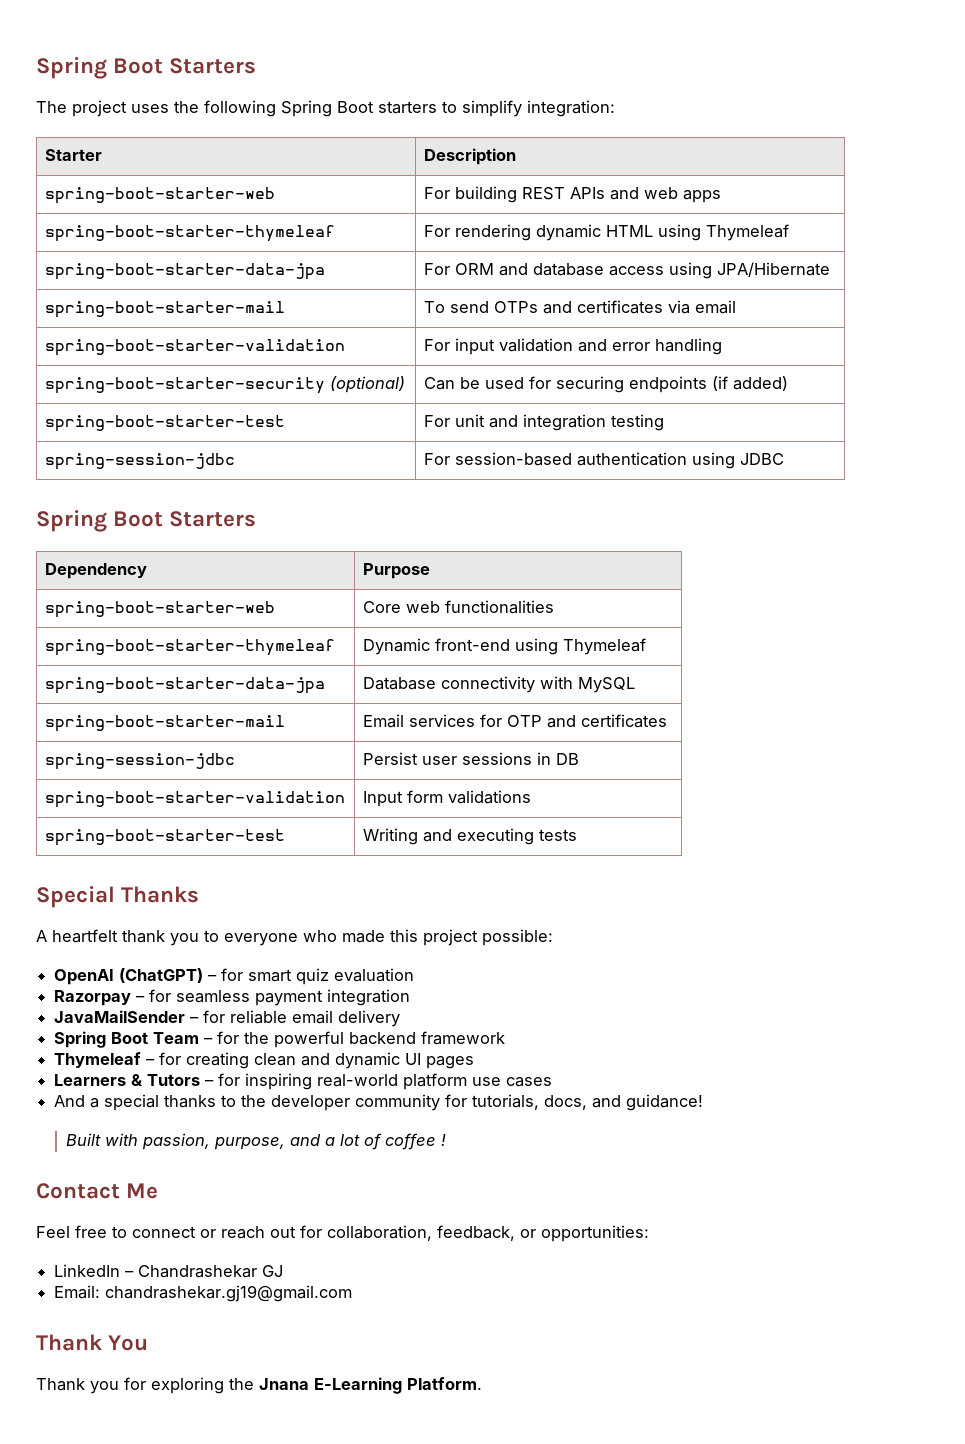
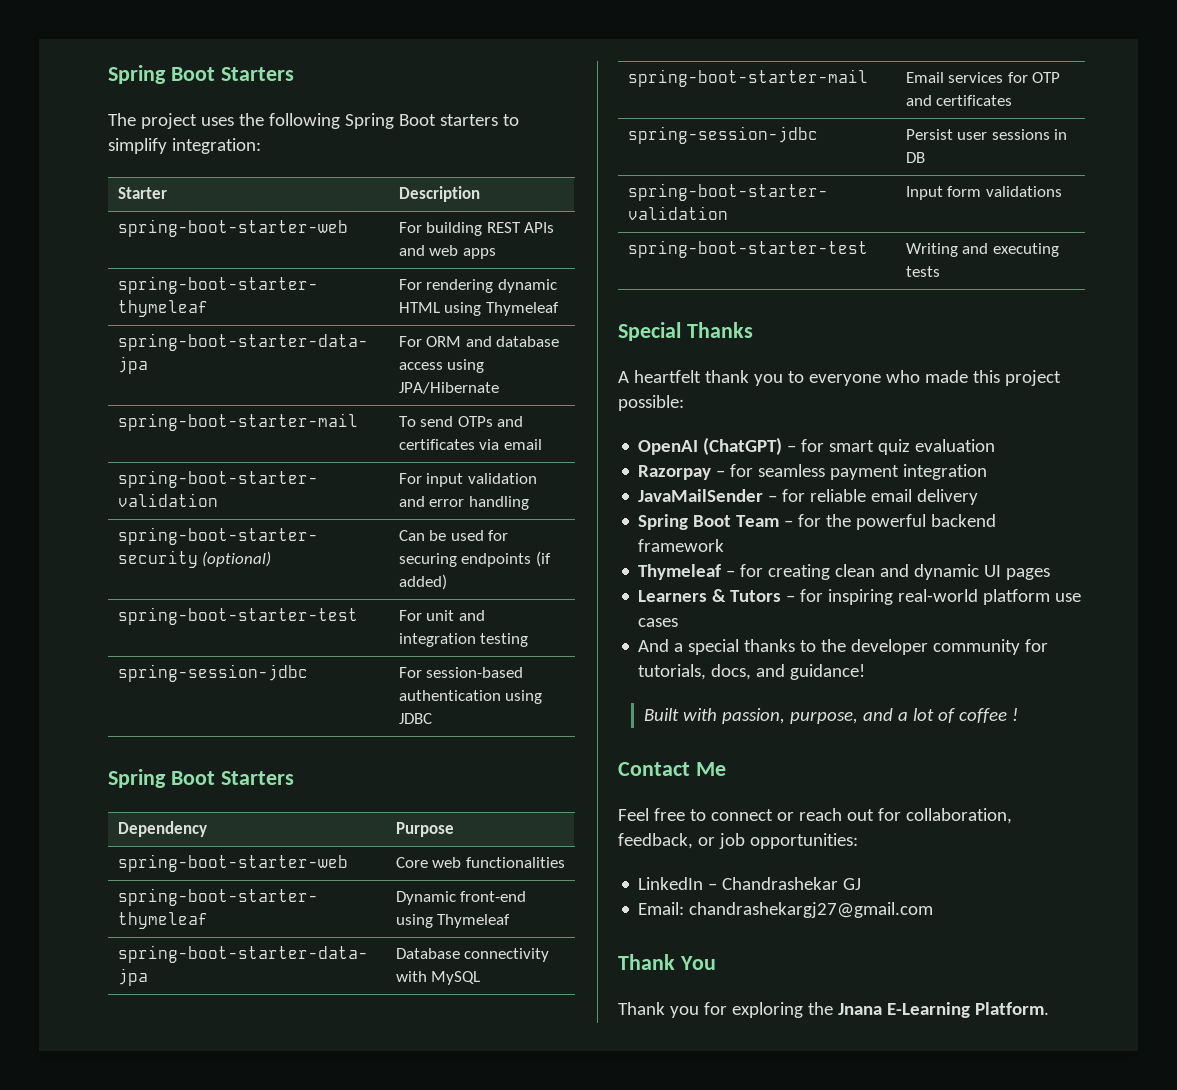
- Feel free to connect or reach out for collaboration, feedback, or opportunities:
+ Feel free to connect or reach out for collaboration, feedback, or job opportunities:
- Email: chandrashekar.gj19@gmail.com
+ Email: chandrashekargj27@gmail.com

